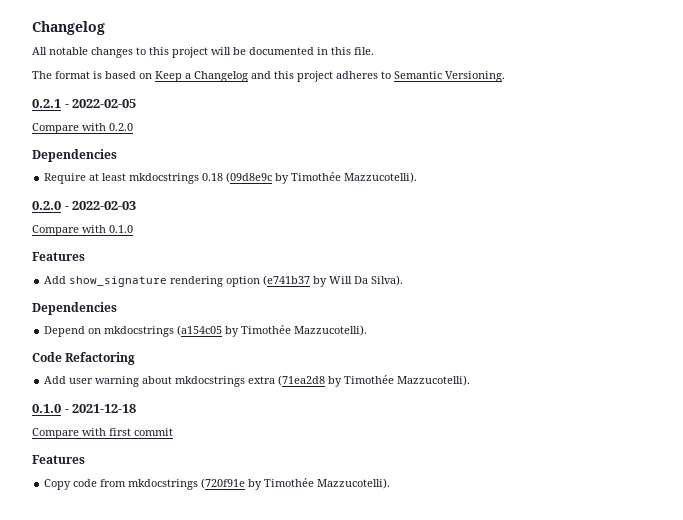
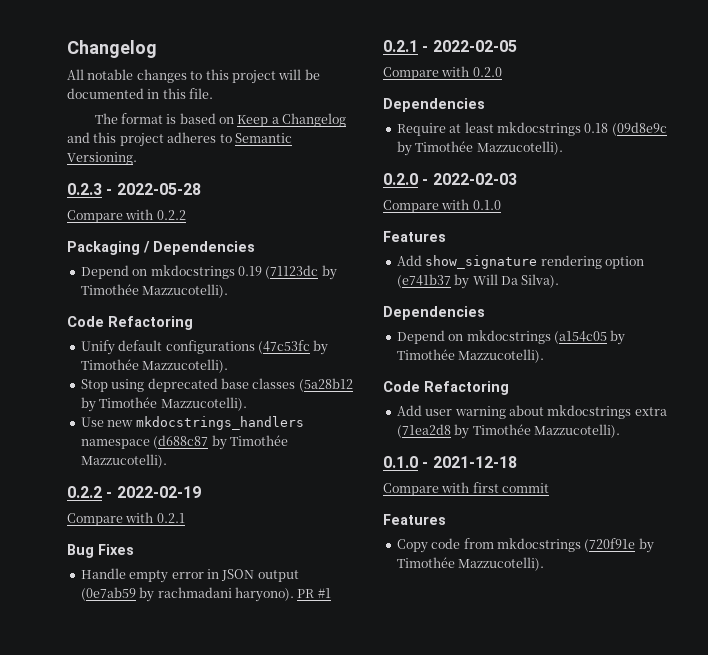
+ 0.2.3 - 2022-05-28
+ Compare with 0.2.2
+ Packaging / Dependencies
+ Depend on mkdocstrings 0.19 (71123dc by Timothée Mazzucotelli).
+ Code Refactoring
+ Unify default configurations (47c53fc by Timothée Mazzucotelli).
+ Stop using deprecated base classes (5a28b12 by Timothée Mazzucotelli).
+ Use new mkdocstrings_handlers namespace (d688c87 by Timothée Mazzucotelli).
+ 0.2.2 - 2022-02-19
+ Compare with 0.2.1
+ Bug Fixes
+ Handle empty error in JSON output (0e7ab59 by rachmadani haryono). PR #1

